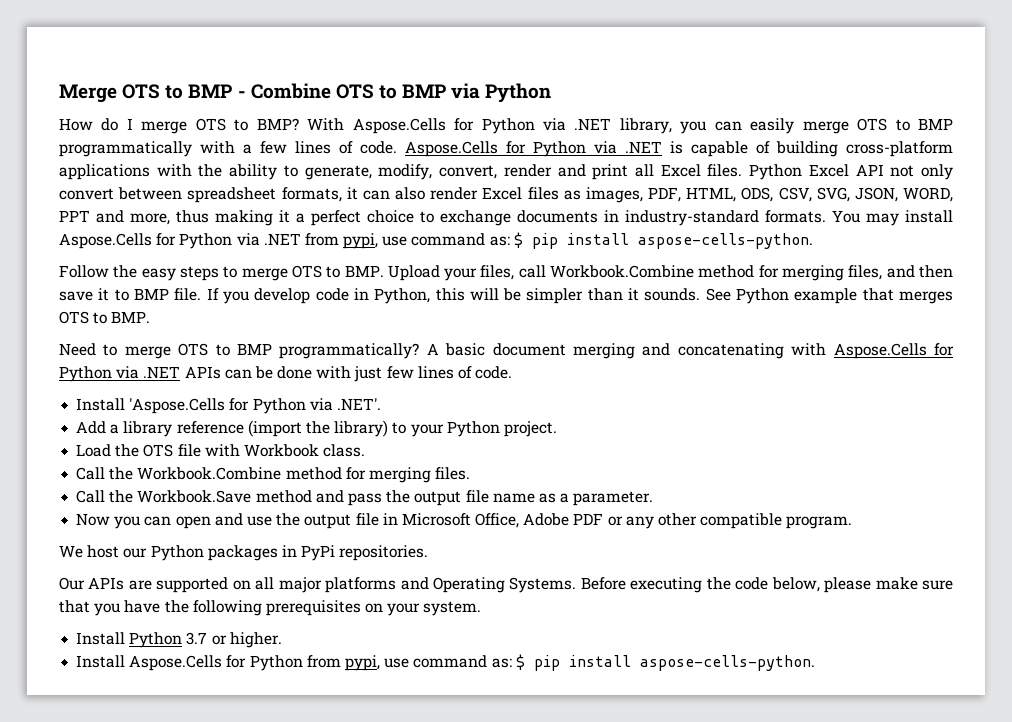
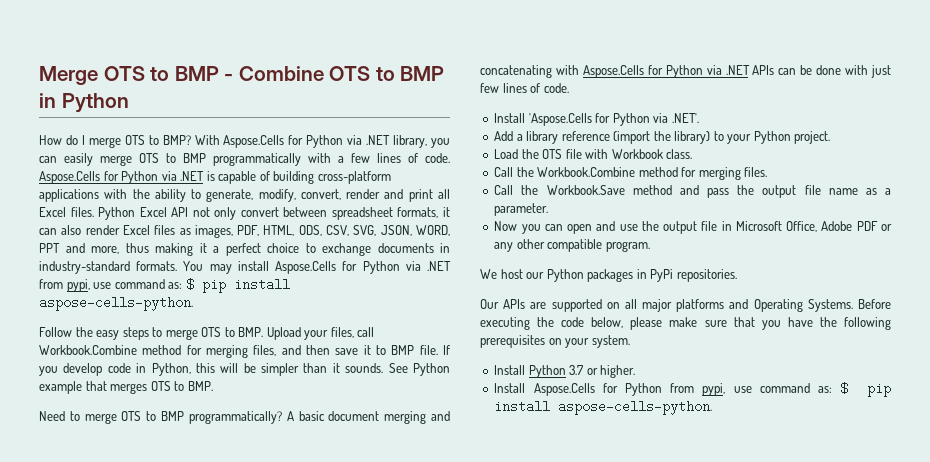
- Merge OTS to BMP - Combine OTS to BMP via Python
+ Merge OTS to BMP - Combine OTS to BMP in Python

